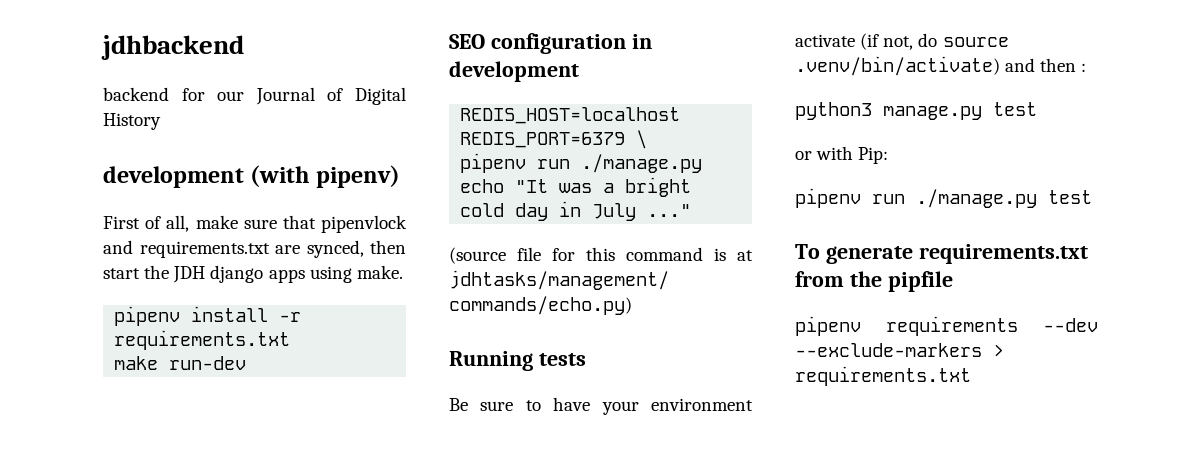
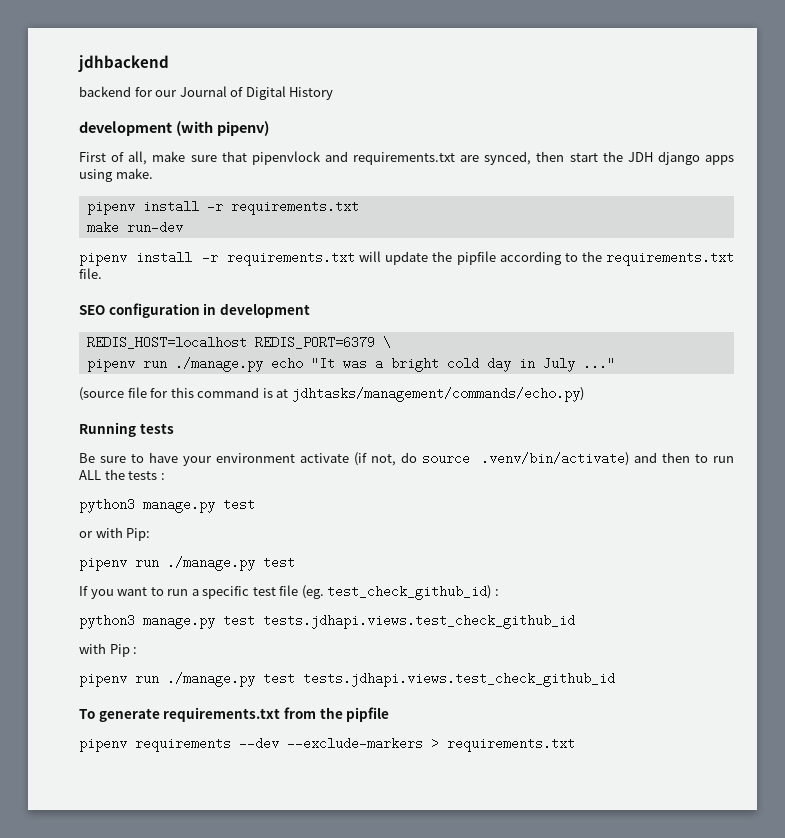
+ pipenv install -r requirements.txt will update the pipfile according to the requirements.txt file.
- Be sure to have your environment activate (if not, do source .venv/bin/activate) and then :
+ Be sure to have your environment activate (if not, do source .venv/bin/activate) and then to run ALL the tests :
+ If you want to run a specific test file (eg. test_check_github_id) :
+ python3 manage.py test tests.jdhapi.views.test_check_github_id
+ with Pip :
+ pipenv run ./manage.py test tests.jdhapi.views.test_check_github_id

